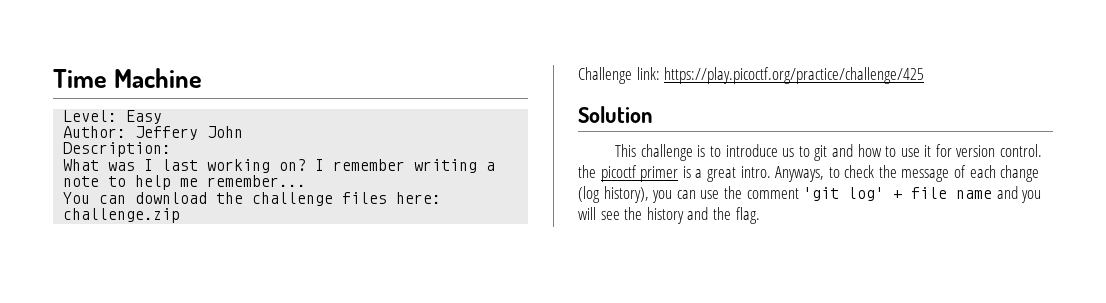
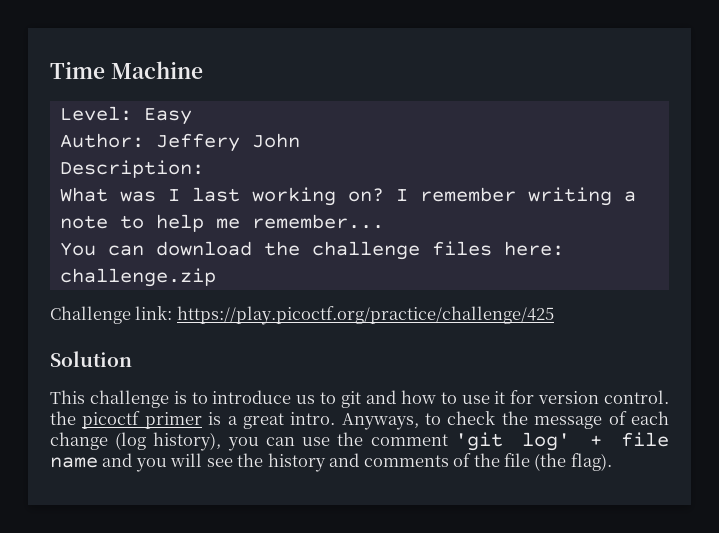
- Anyways, to check the message of each change (log history), you can use the comment 'git log' + file name and you will see the history and the flag.
+ Anyways, to check the message of each change (log history), you can use the comment 'git log' + file name and you will see the history and comments of the file (the flag).

